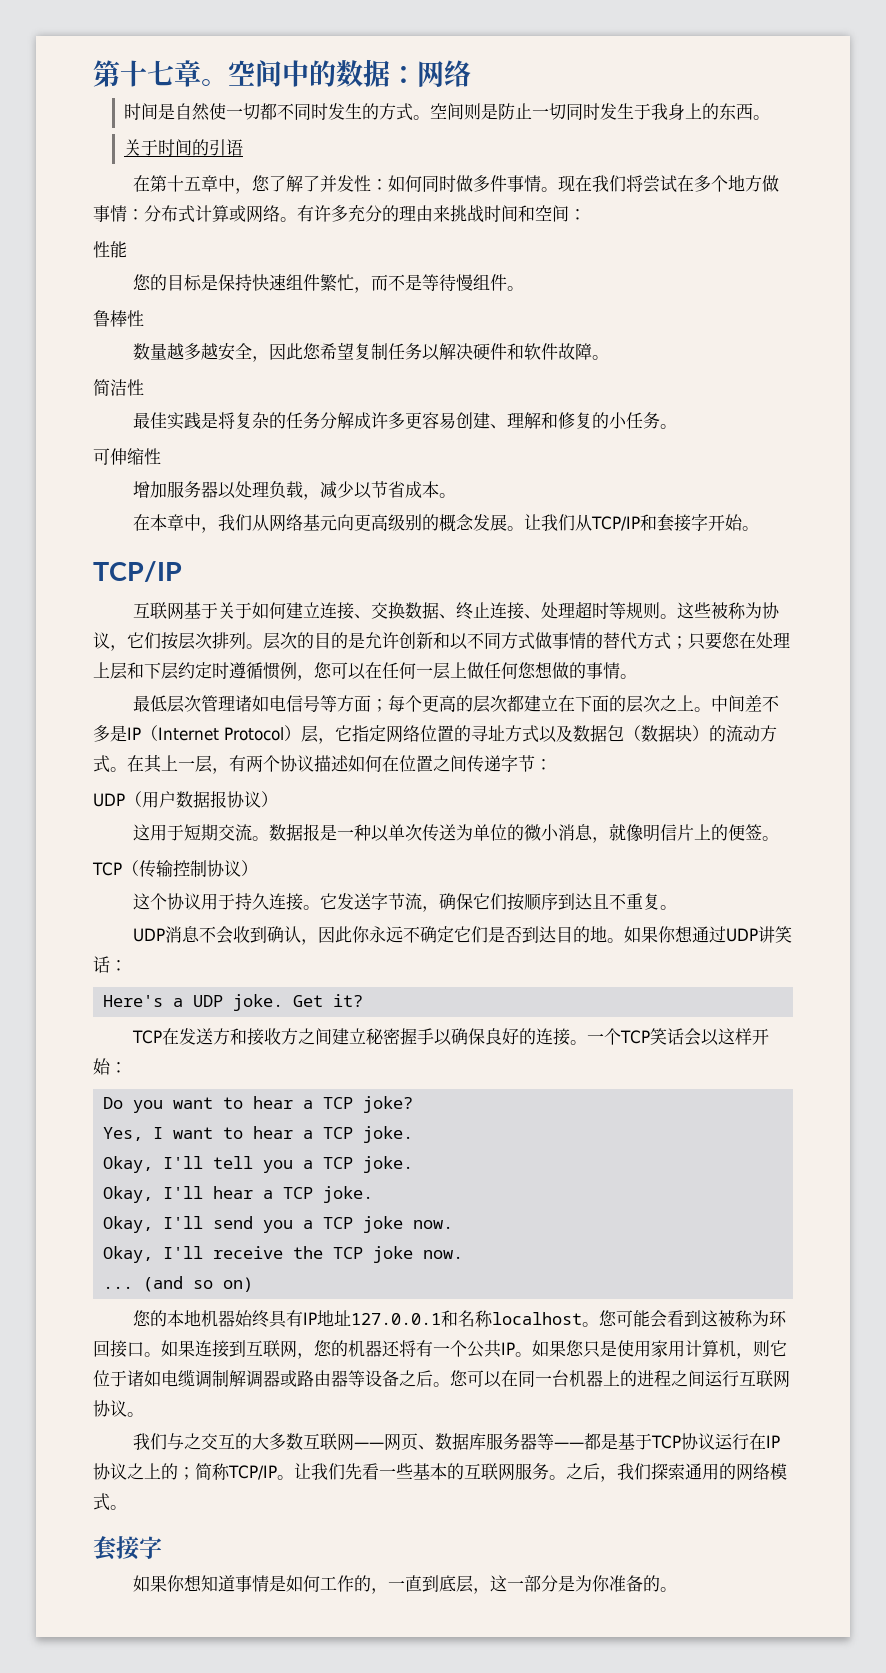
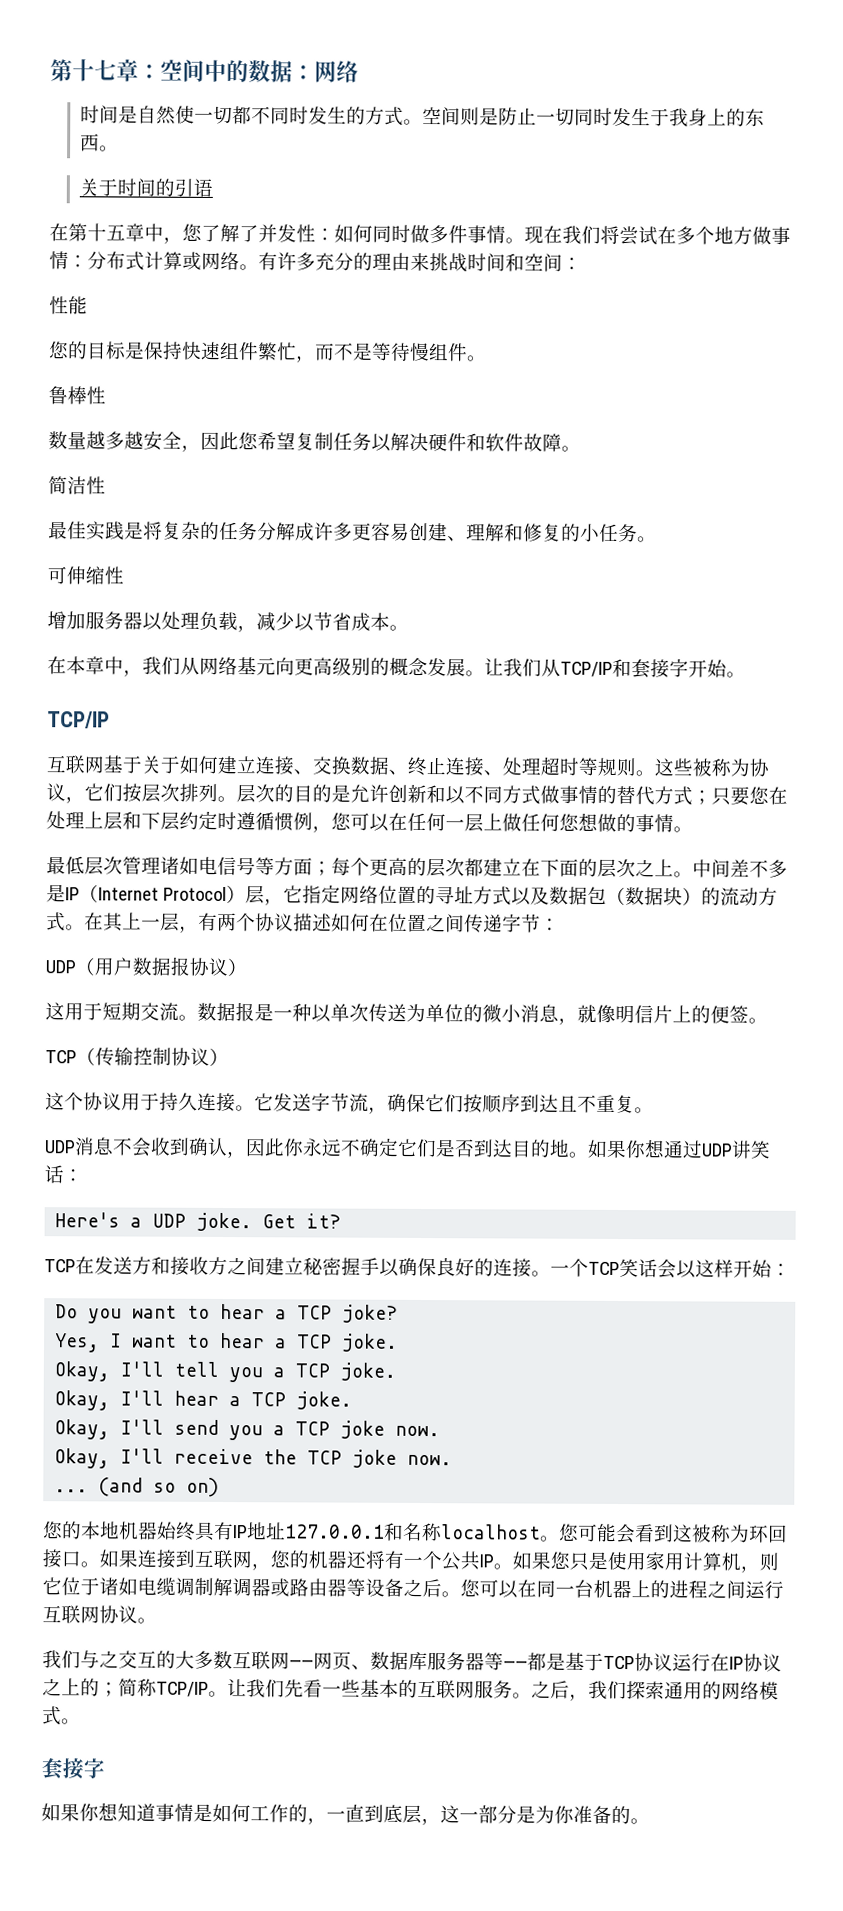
- 第十七章。空间中的数据：网络
+ 第十七章：空间中的数据：网络

